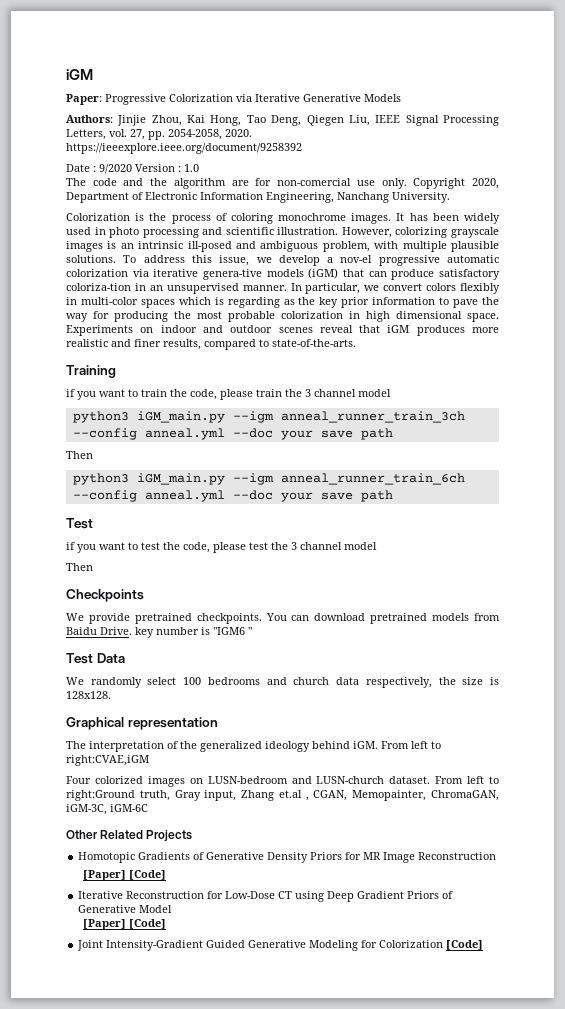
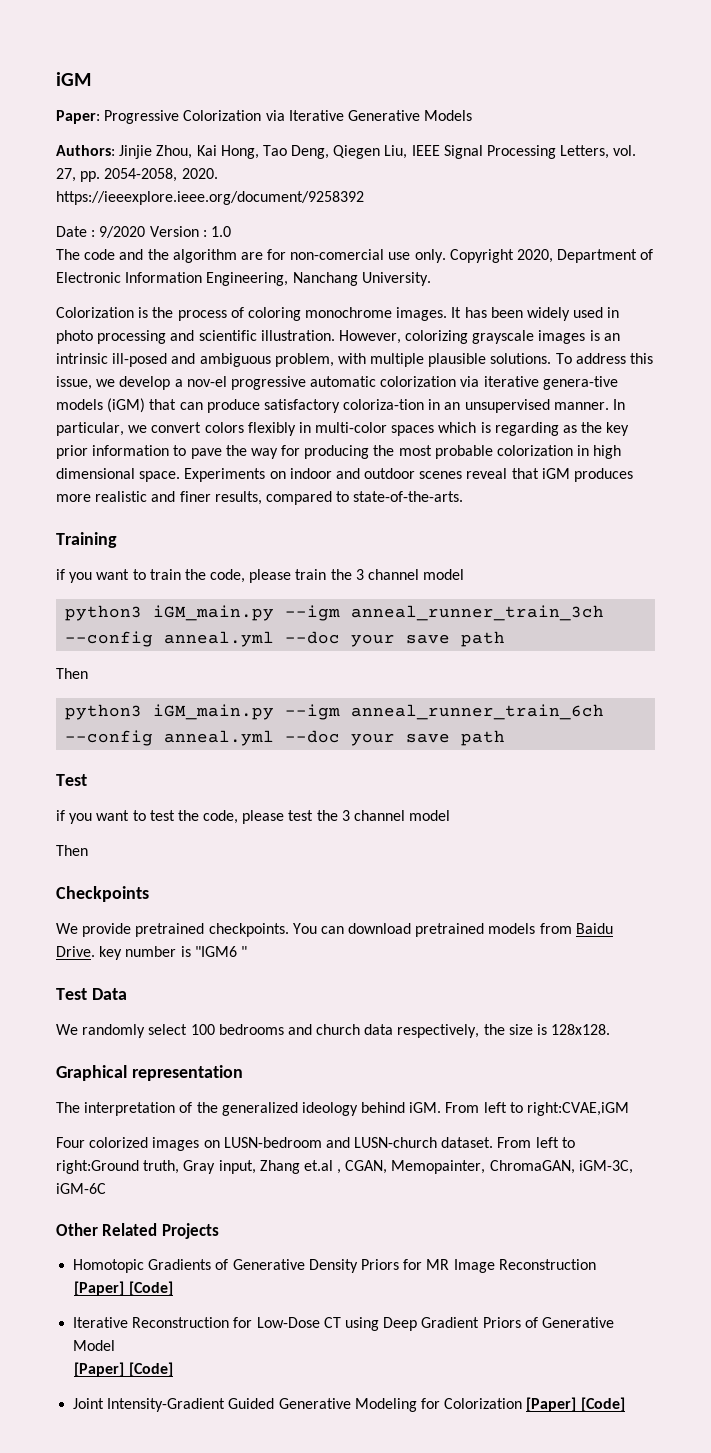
- Joint Intensity-Gradient Guided Generative Modeling for Colorization [Code]
+ Joint Intensity-Gradient Guided Generative Modeling for Colorization [Paper] [Code]

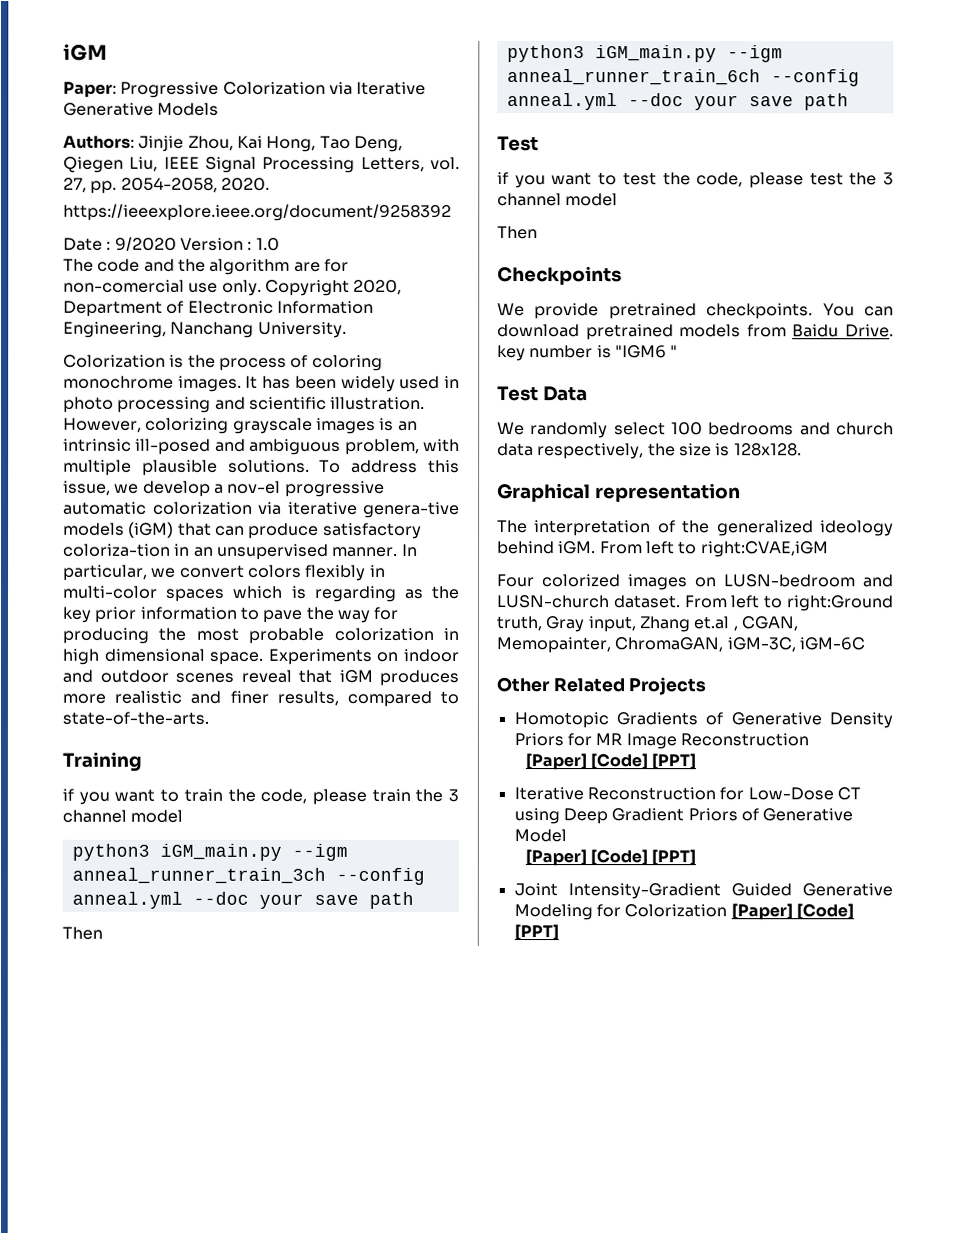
  Homotopic Gradients of Generative Density Priors for MR Image Reconstruction
- [Paper] [Code]
+ [Paper] [Code] [PPT]
  Iterative Reconstruction for Low-Dose CT using Deep Gradient Priors of Generative Model
- [Paper] [Code]
+ [Paper] [Code] [PPT]
- Joint Intensity-Gradient Guided Generative Modeling for Colorization [Paper] [Code]
+ Joint Intensity-Gradient Guided Generative Modeling for Colorization [Paper] [Code] [PPT]

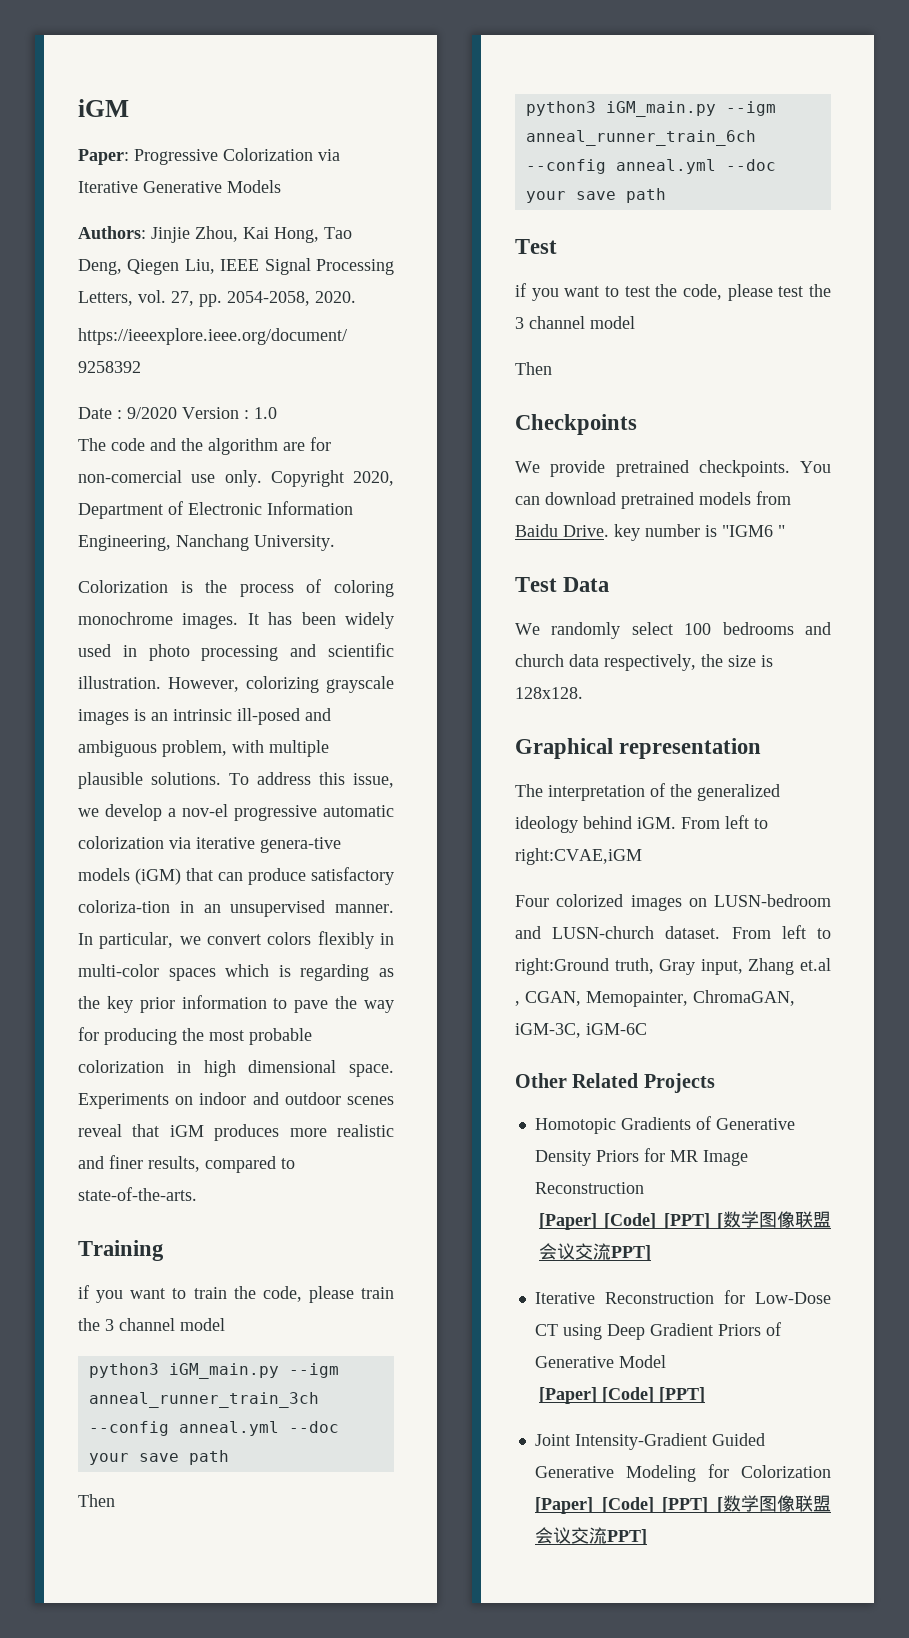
  Homotopic Gradients of Generative Density Priors for MR Image Reconstruction
- [Paper] [Code] [PPT]
+ [Paper] [Code] [PPT] [数学图像联盟会议交流PPT]
- Joint Intensity-Gradient Guided Generative Modeling for Colorization [Paper] [Code] [PPT]
+ Joint Intensity-Gradient Guided Generative Modeling for Colorization [Paper] [Code] [PPT] [数学图像联盟会议交流PPT]

